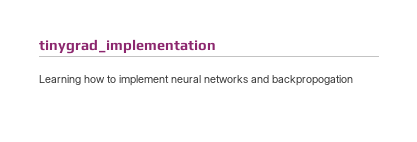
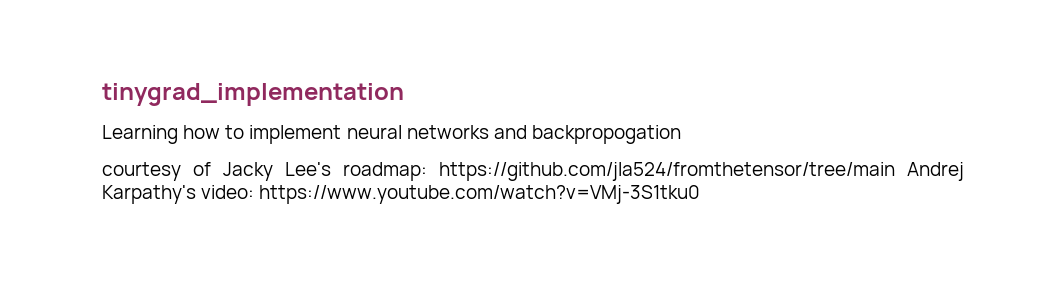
+ courtesy of Jacky Lee's roadmap: https://github.com/jla524/fromthetensor/tree/main Andrej Karpathy's video: https://www.youtube.com/watch?v=VMj-3S1tku0

